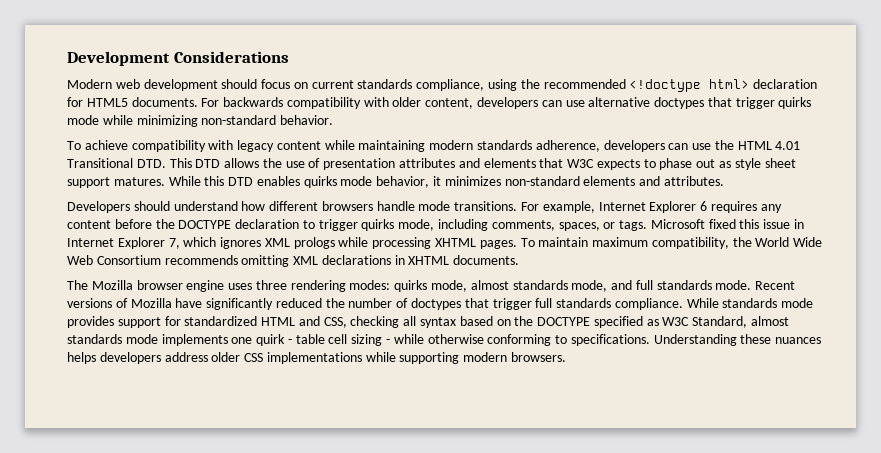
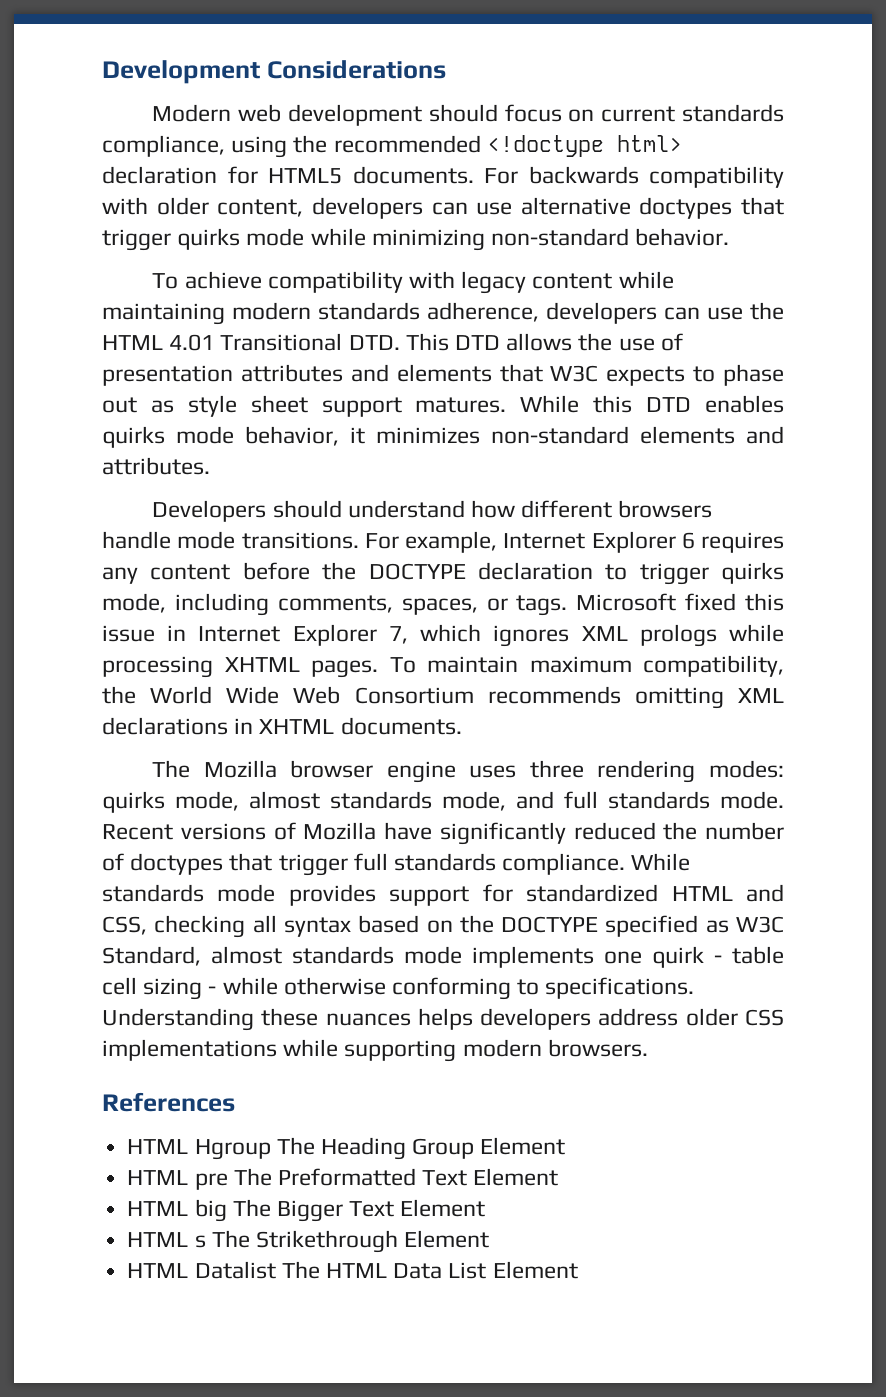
+ References
+ HTML Hgroup The Heading Group Element
+ HTML pre The Preformatted Text Element
+ HTML big The Bigger Text Element
+ HTML s The Strikethrough Element
+ HTML Datalist The HTML Data List Element

